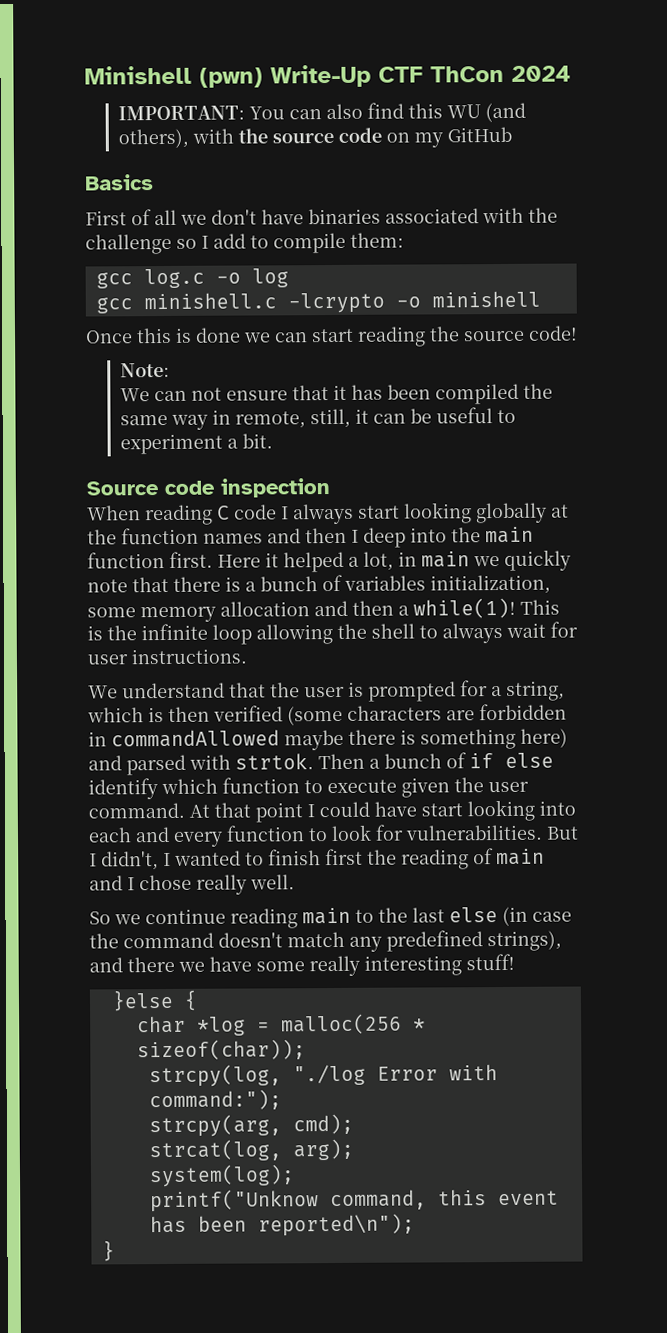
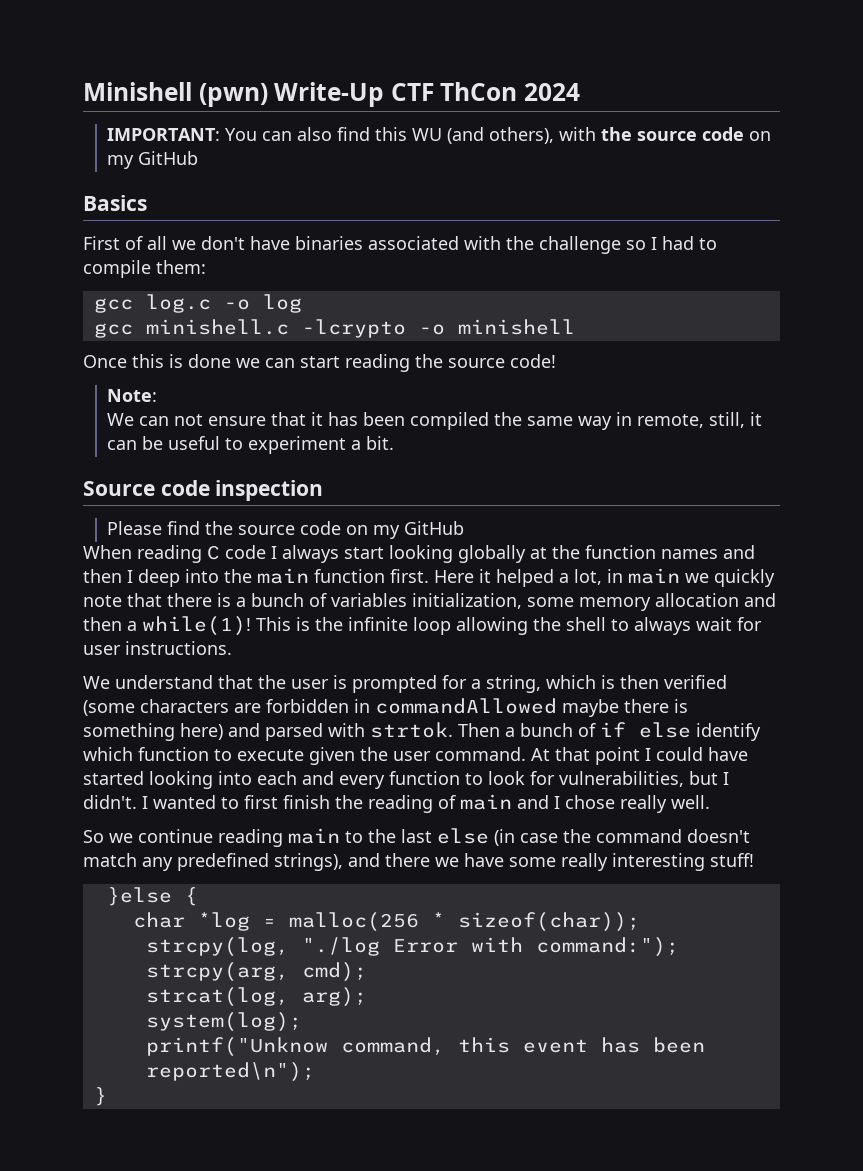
- First of all we don't have binaries associated with the challenge so I add to compile them:
+ First of all we don't have binaries associated with the challenge so I had to compile them:
+ Please find the source code on my GitHub
- At that point I could have start looking into each and every function to look for vulnerabilities. But I didn't, I wanted to finish first the reading of main and I chose really well.
+ At that point I could have started looking into each and every function to look for vulnerabilities, but I didn't. I wanted to first finish the reading of main and I chose really well.

